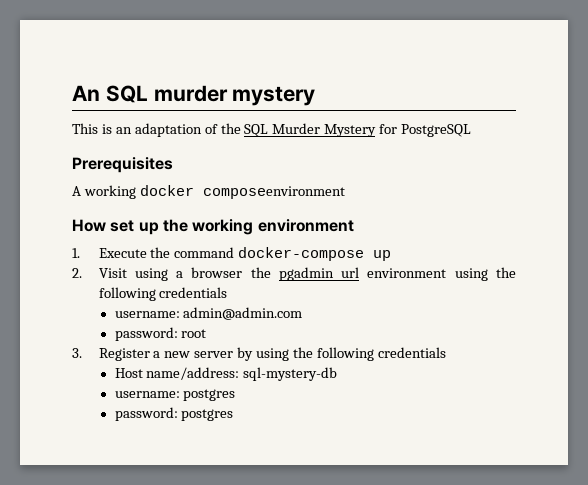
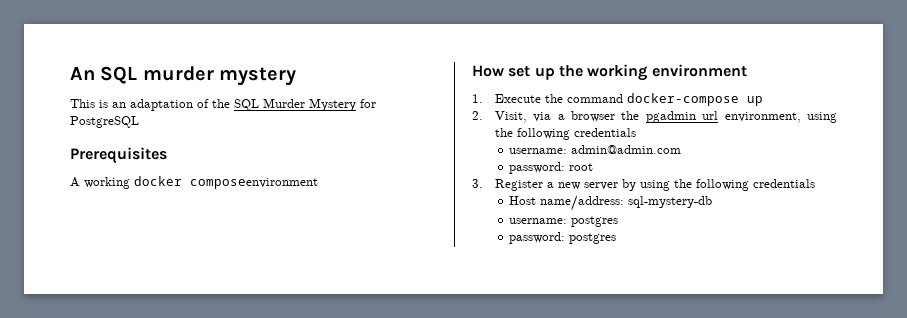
- 2. Visit using a browser the pgadmin url environment using the following credentials
+ 2. Visit, via a browser the pgadmin url environment, using the following credentials

